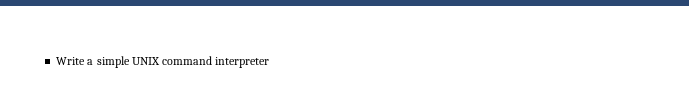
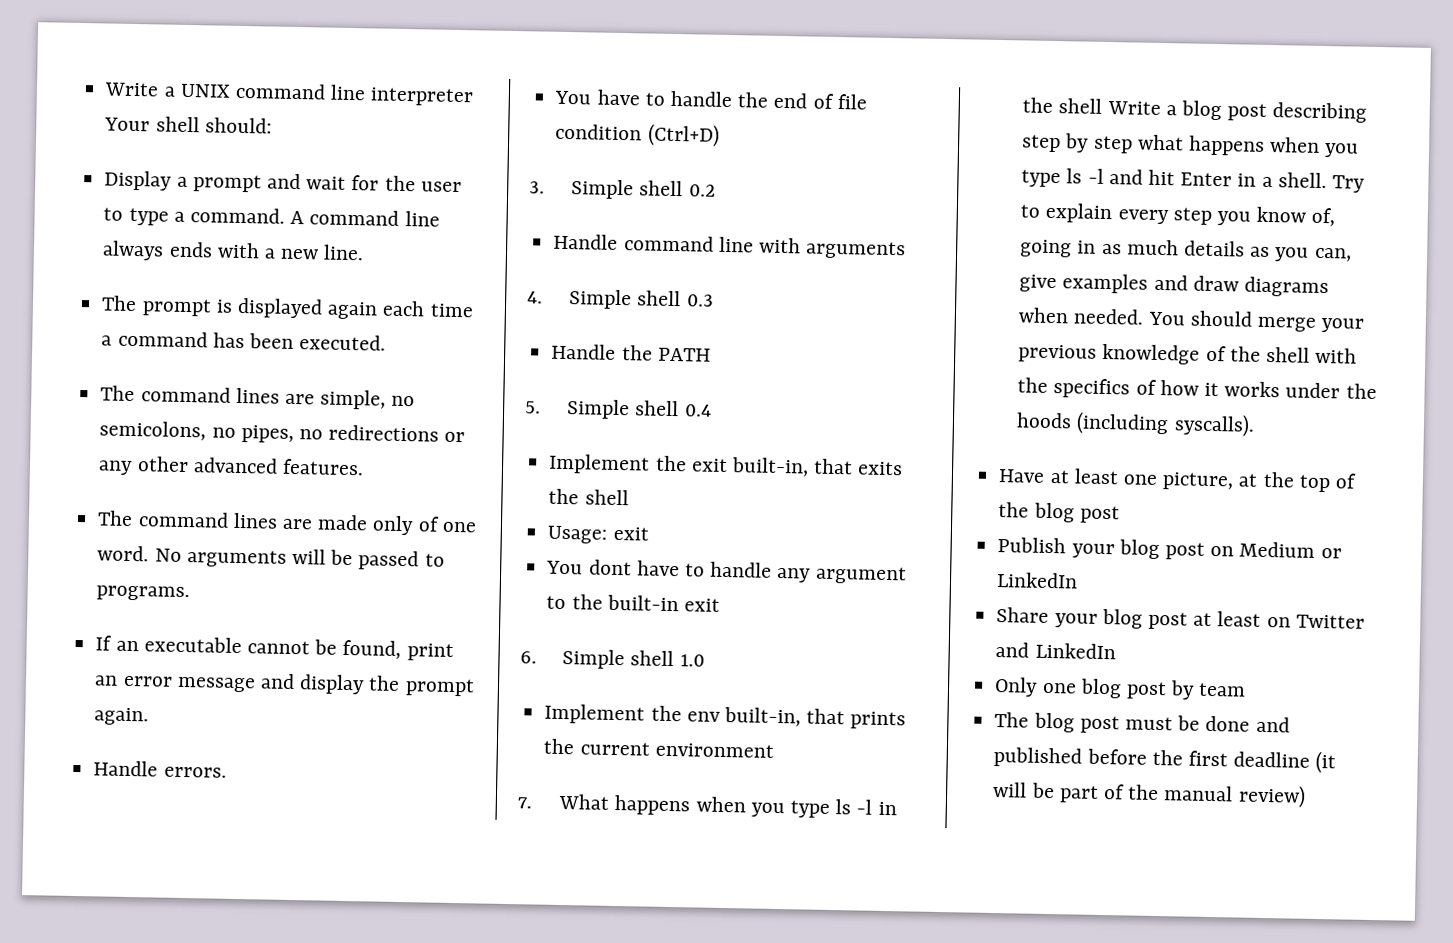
- Write a simple UNIX command interpreter
+ Write a UNIX command line interpreter Your shell should:
+ Display a prompt and wait for the user to type a command. A command line always ends with a new line.
+ The prompt is displayed again each time a command has been executed.
+ The command lines are simple, no semicolons, no pipes, no redirections or any other advanced features.
+ The command lines are made only of one word. No arguments will be passed to programs.
+ If an executable cannot be found, print an error message and display the prompt again.
+ Handle errors.
+ You have to handle the end of file condition (Ctrl+D)
+ 3. Simple shell 0.2
+ Handle command line with arguments
+ 4. Simple shell 0.3
+ Handle the PATH
+ 5. Simple shell 0.4
+ Implement the exit built-in, that exits the shell
+ Usage: exit
+ You dont have to handle any argument to the built-in exit
+ 6. Simple shell 1.0
+ Implement the env built-in, that prints the current environment
+ 7. What happens when you type ls -l in the shell Write a blog post describing step by step what happens when you type ls -l and hit Enter in a shell. Try to explain every step you know of, going in as much details as you can, give examples and draw diagrams when needed. You should merge your previous knowledge of the shell with the specifics of how it works under the hoods (including syscalls).
+ Have at least one picture, at the top of the blog post
+ Publish your blog post on Medium or LinkedIn
+ Share your blog post at least on Twitter and LinkedIn
+ Only one blog post by team
+ The blog post must be done and published before the first deadline (it will be part of the manual review)

